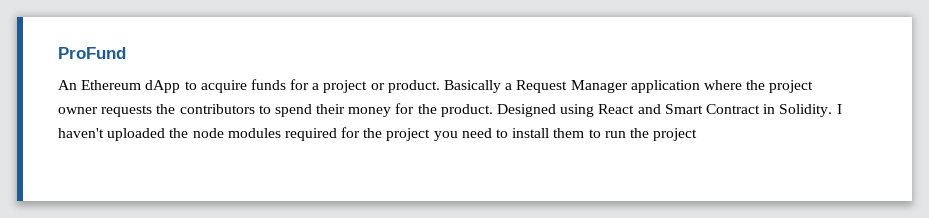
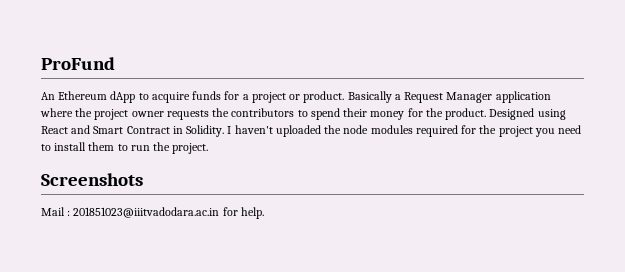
- I haven't uploaded the node modules required for the project you need to install them to run the project
+ I haven't uploaded the node modules required for the project you need to install them to run the project.
+ Screenshots
+ Mail : 201851023@iiitvadodara.ac.in for help.

